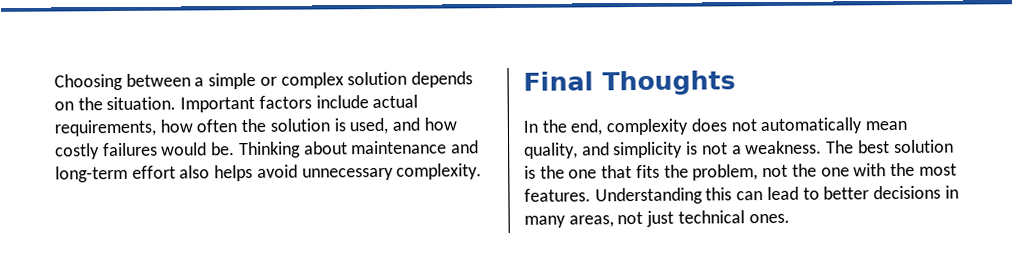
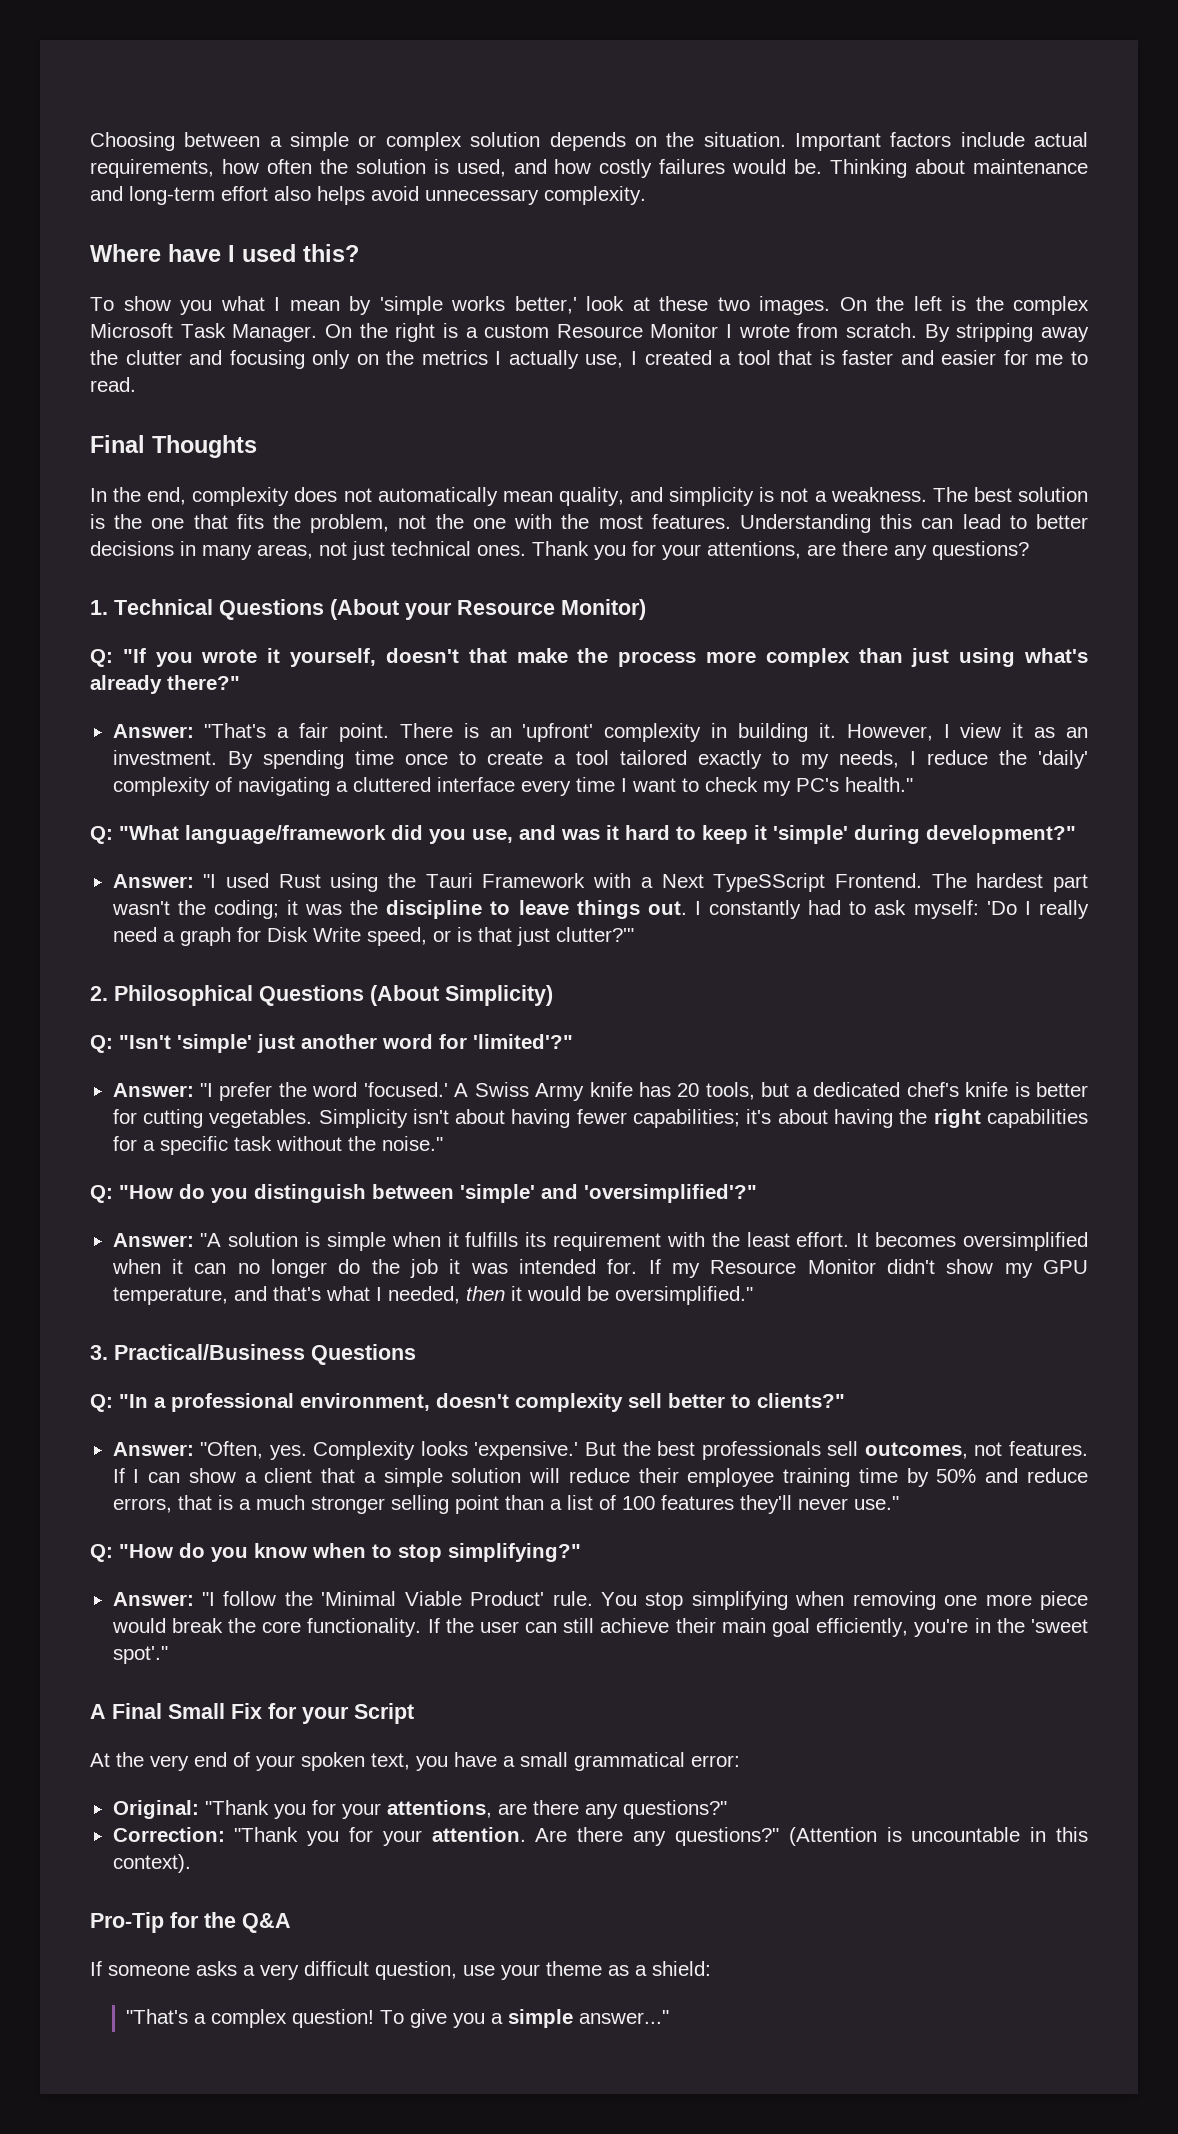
+ Where have I used this?
+ To show you what I mean by 'simple works better,' look at these two images. On the left is the complex Microsoft Task Manager. On the right is a custom Resource Monitor I wrote from scratch. By stripping away the clutter and focusing only on the metrics I actually use, I created a tool that is faster and easier for me to read.
+ Thank you for your attentions, are there any questions?
+ 1. Technical Questions (About your Resource Monitor)
+ Q: "If you wrote it yourself, doesn't that make the process more complex than just using what's already there?"
+ Answer: "That's a fair point. There is an 'upfront' complexity in building it. However, I view it as an investment. By spending time once to create a tool tailored exactly to my needs, I reduce the 'daily' complexity of navigating a cluttered interface every time I want to check my PC's health."
+ Q: "What language/framework did you use, and was it hard to keep it 'simple' during development?"
+ Answer: "I used Rust using the Tauri Framework with a Next TypeSScript Frontend. The hardest part wasn't the coding; it was the discipline to leave things out. I constantly had to ask myself: 'Do I really need a graph for Disk Write speed, or is that just clutter?'"
+ 2. Philosophical Questions (About Simplicity)
+ Q: "Isn't 'simple' just another word for 'limited'?"
+ Answer: "I prefer the word 'focused.' A Swiss Army knife has 20 tools, but a dedicated chef's knife is better for cutting vegetables. Simplicity isn't about having fewer capabilities; it's about having the right capabilities for a specific task without the noise."
+ Q: "How do you distinguish between 'simple' and 'oversimplified'?"
+ Answer: "A solution is simple when it fulfills its requirement with the least effort. It becomes oversimplified when it can no longer do the job it was intended for. If my Resource Monitor didn't show my GPU temperature, and that's what I needed, then it would be oversimplified."
+ 3. Practical/Business Questions
+ Q: "In a professional environment, doesn't complexity sell better to clients?"
+ Answer: "Often, yes. Complexity looks 'expensive.' But the best professionals sell outcomes, not features. If I can show a client that a simple solution will reduce their employee training time by 50% and reduce errors, that is a much stronger selling point than a list of 100 features they'll never use."
+ Q: "How do you know when to stop simplifying?"
+ Answer: "I follow the 'Minimal Viable Product' rule. You stop simplifying when removing one more piece would break the core functionality. If the user can still achieve their main goal efficiently, you're in the 'sweet spot'."
+ A Final Small Fix for your Script
+ At the very end of your spoken text, you have a small grammatical error:
+ Original: "Thank you for your attentions, are there any questions?"
+ Correction: "Thank you for your attention. Are there any questions?" (Attention is uncountable in this context).
+ Pro-Tip for the Q&A
+ If someone asks a very difficult question, use your theme as a shield:
+ "That's a complex question! To give you a simple answer..."

